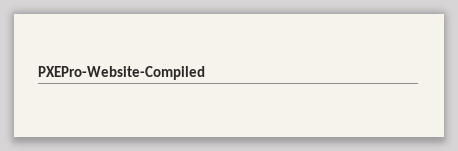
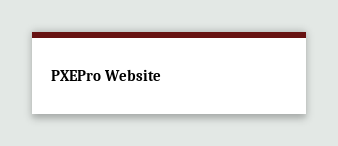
- PXEPro-Website-Compiled
+ PXEPro Website

